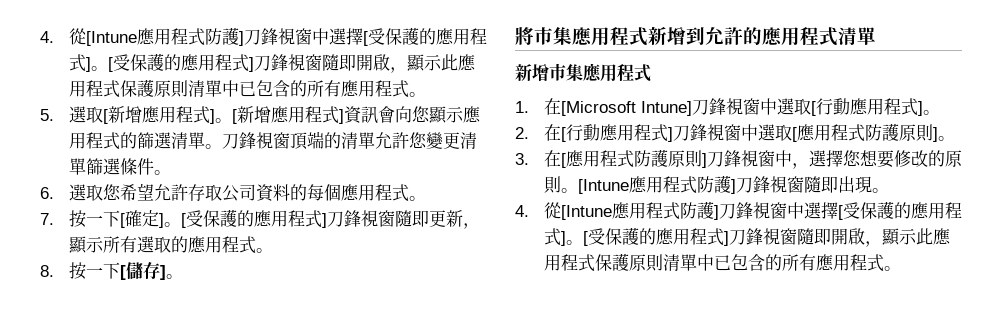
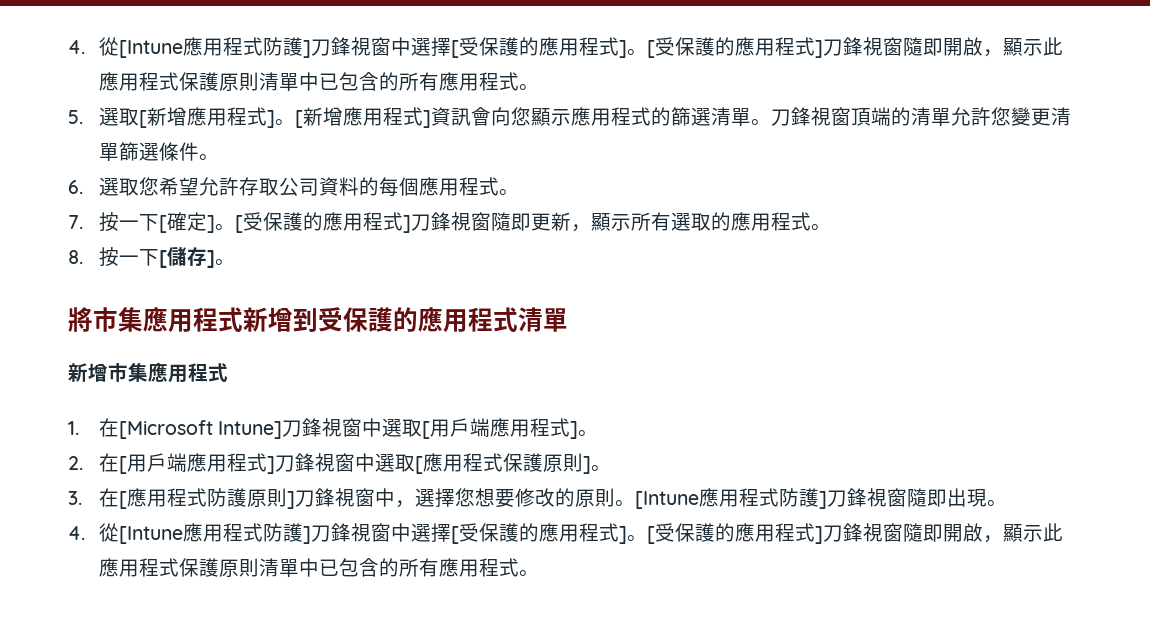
- 將市集應用程式新增到允許的應用程式清單
+ 將市集應用程式新增到受保護的應用程式清單
- 1.在[Microsoft Intune]刀鋒視窗中選取[行動應用程式]。
+ 1.在[Microsoft Intune]刀鋒視窗中選取[用戶端應用程式]。
- 2.在[行動應用程式]刀鋒視窗中選取[應用程式防護原則]。
+ 2.在[用戶端應用程式]刀鋒視窗中選取[應用程式保護原則]。

